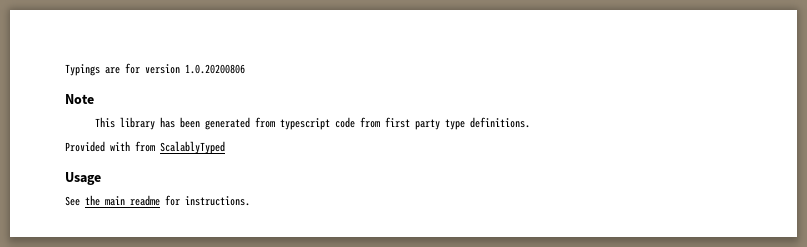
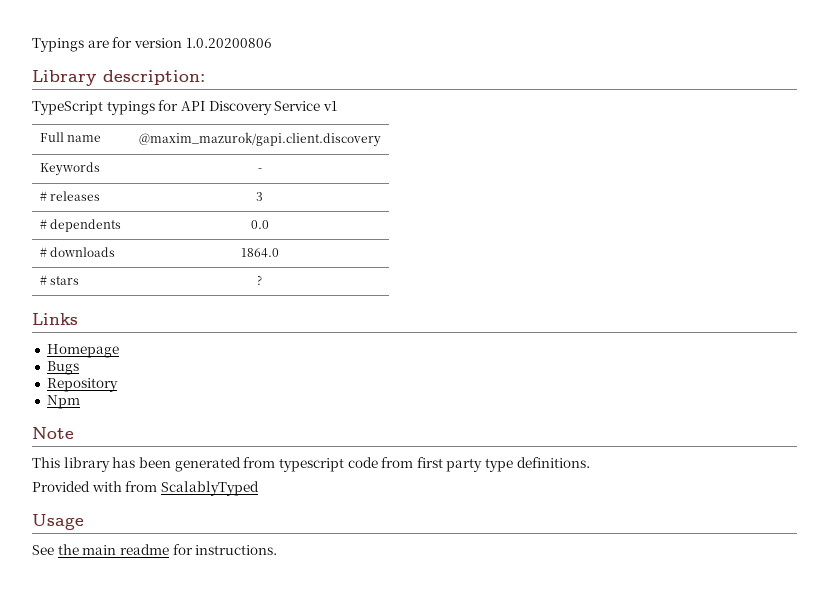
+ Library description:
+ TypeScript typings for API Discovery Service v1
+ Full name | @maxim_mazurok/gapi.client.discovery
+ Keywords | -
+ # releases | 3
+ # dependents | 0.0
+ # downloads | 1864.0
+ # stars | ?
+ Links
+ Homepage
+ Bugs
+ Repository
+ Npm

